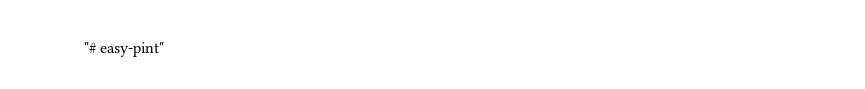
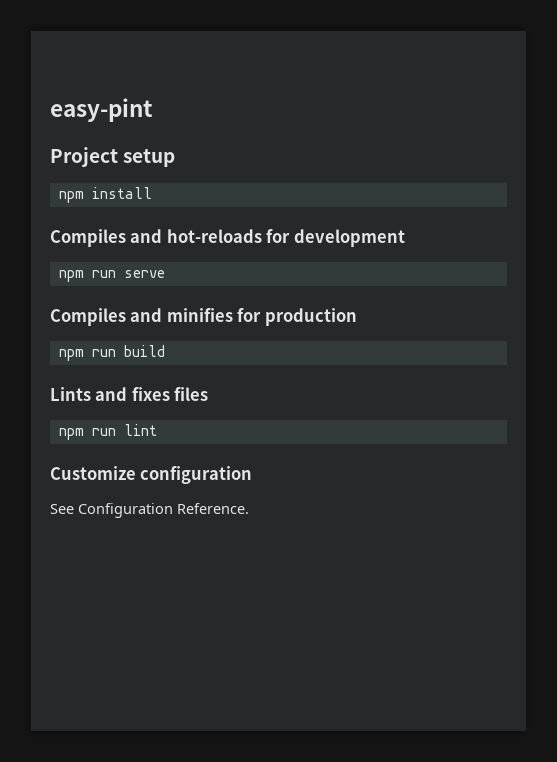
- "# easy-pint"
+ easy-pint
+ Project setup
+ npm install
+ Compiles and hot-reloads for development
+ npm run serve
+ Compiles and minifies for production
+ npm run build
+ Lints and fixes files
+ npm run lint
+ Customize configuration
+ See Configuration Reference.

